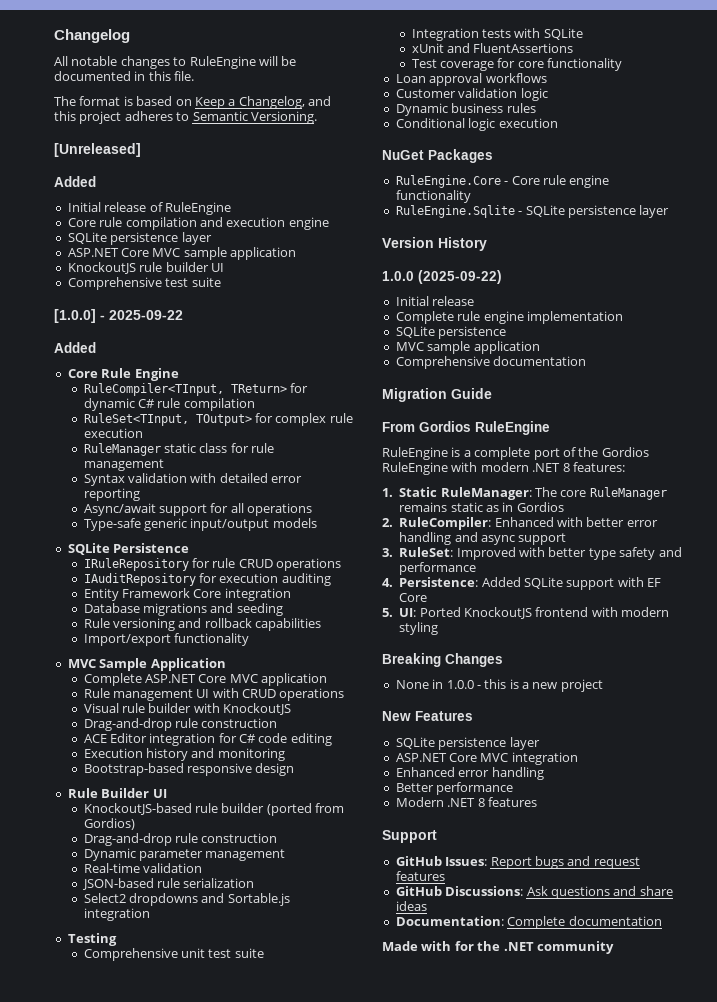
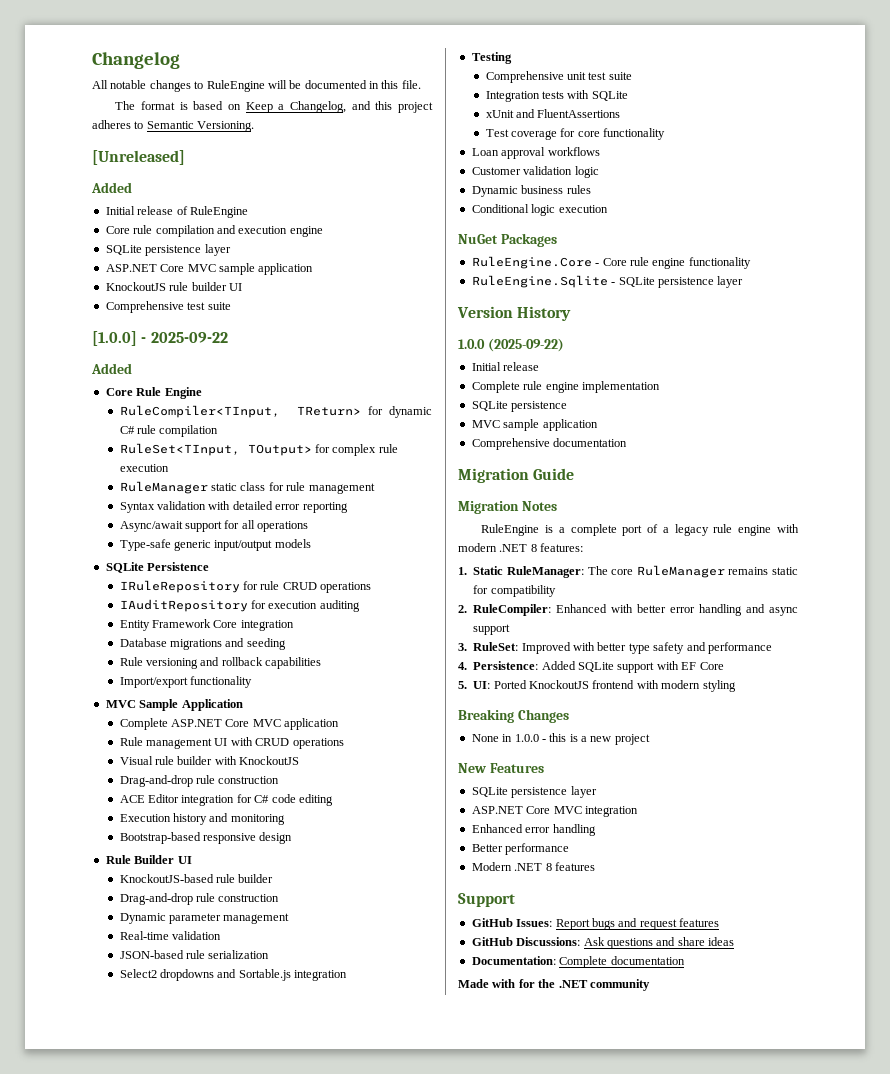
- KnockoutJS-based rule builder (ported from Gordios)
+ KnockoutJS-based rule builder
- From Gordios RuleEngine
+ Migration Notes
- RuleEngine is a complete port of the Gordios RuleEngine with modern .NET 8 features:
+ RuleEngine is a complete port of a legacy rule engine with modern .NET 8 features:
- 1. Static RuleManager: The core RuleManager remains static as in Gordios
+ 1. Static RuleManager: The core RuleManager remains static for compatibility

